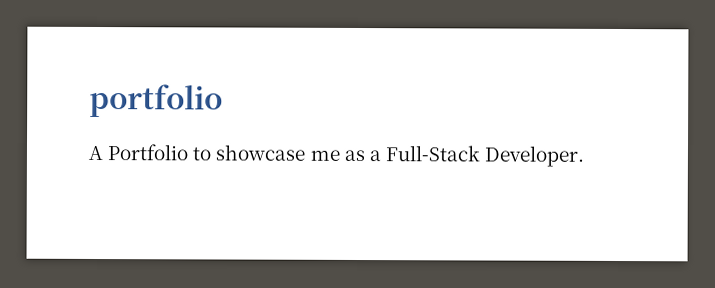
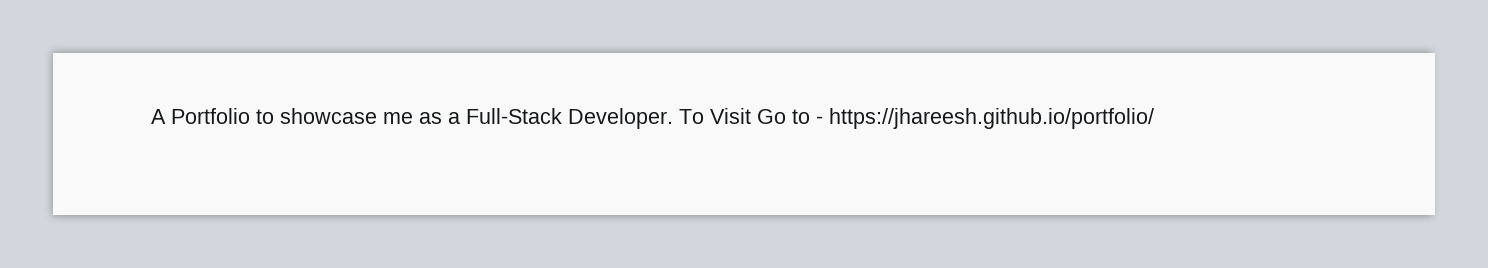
- portfolio
+ To Visit Go to - https://jhareesh.github.io/portfolio/

